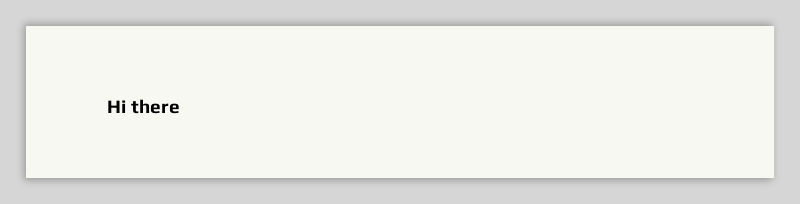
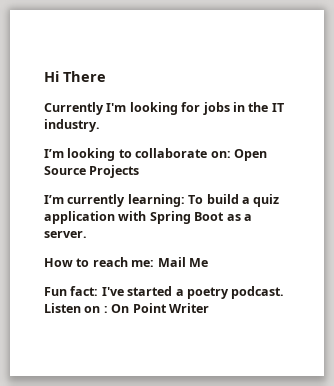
- Hi there
+ Hi There
+ Currently I'm looking for jobs in the IT industry.
+ I’m looking to collaborate on: Open Source Projects
+ I’m currently learning: To build a quiz application with Spring Boot as a server.
+ How to reach me: Mail Me
+ Fun fact: I've started a poetry podcast. Listen on : On Point Writer

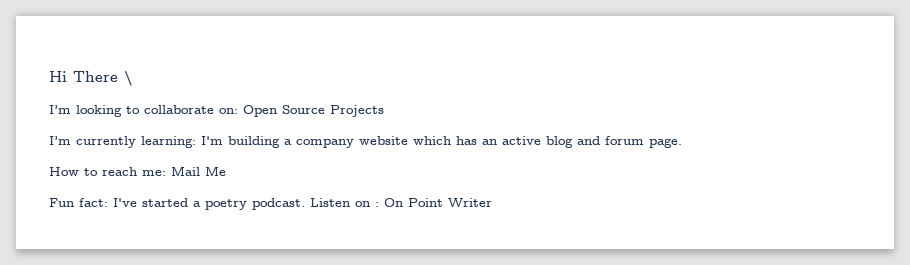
- Hi There
- Currently I'm looking for jobs in the IT industry.
+ Hi There \
- I’m currently learning: To build a quiz application with Spring Boot as a server.
+ I’m currently learning: I'm building a company website which has an active blog and forum page.

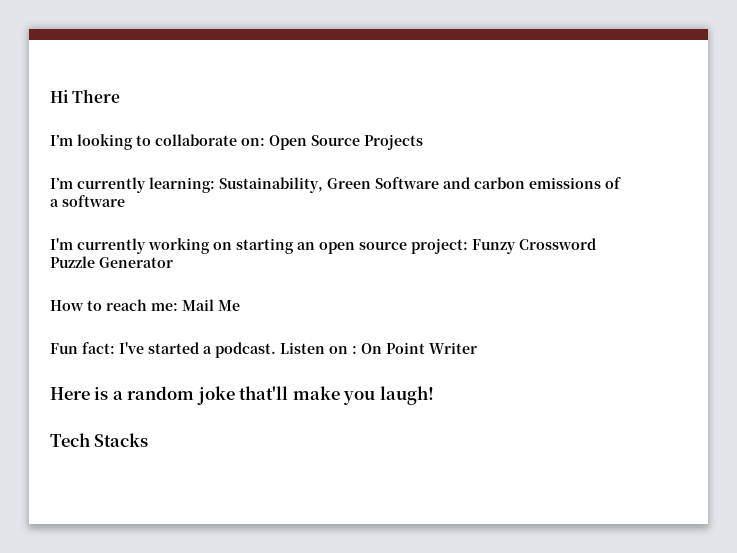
- Hi There \
+ Hi There
- I’m currently learning: I'm building a company website which has an active blog and forum page.
+ I’m currently learning: Sustainability, Green Software and carbon emissions of a software
+ I'm currently working on starting an open source project: Funzy Crossword Puzzle Generator
- Fun fact: I've started a poetry podcast.
+ Fun fact: I've started a podcast.
+ Here is a random joke that'll make you laugh!
+ Tech Stacks

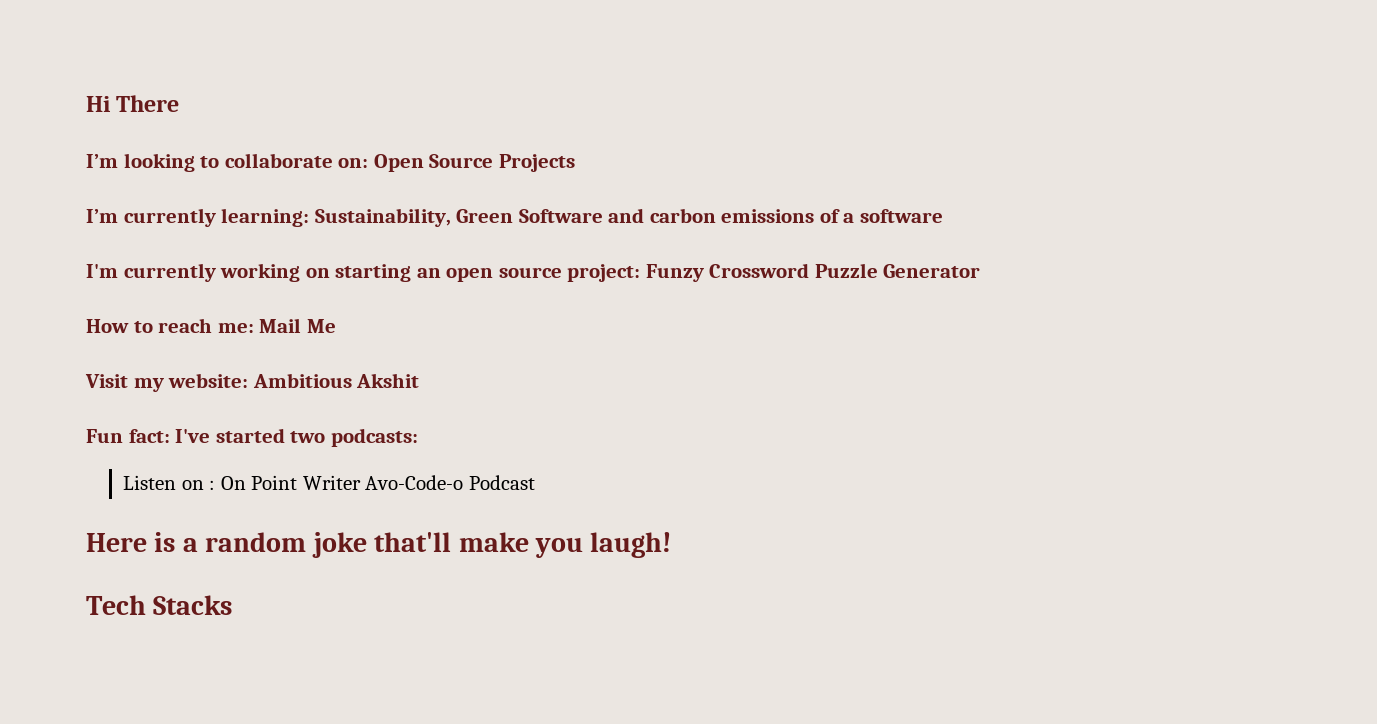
+ Visit my website: Ambitious Akshit
- Fun fact: I've started a podcast. Listen on : On Point Writer
+ Fun fact: I've started two podcasts:
+ Listen on : On Point Writer Avo-Code-o Podcast

